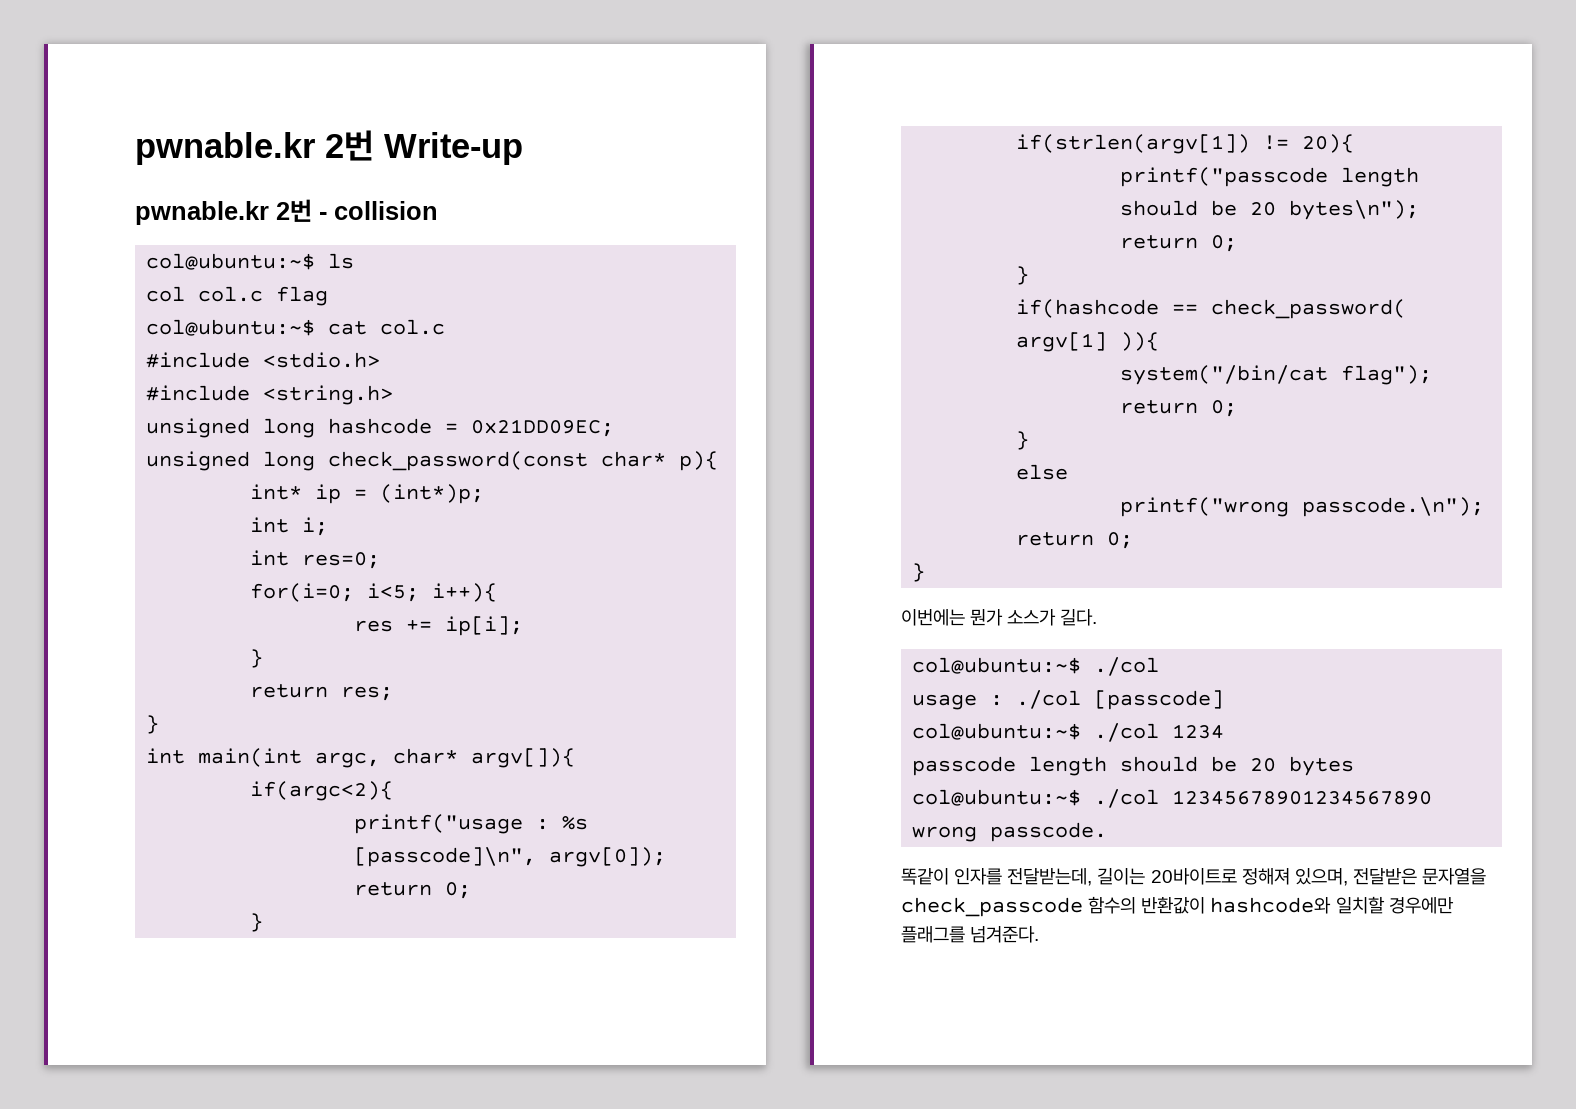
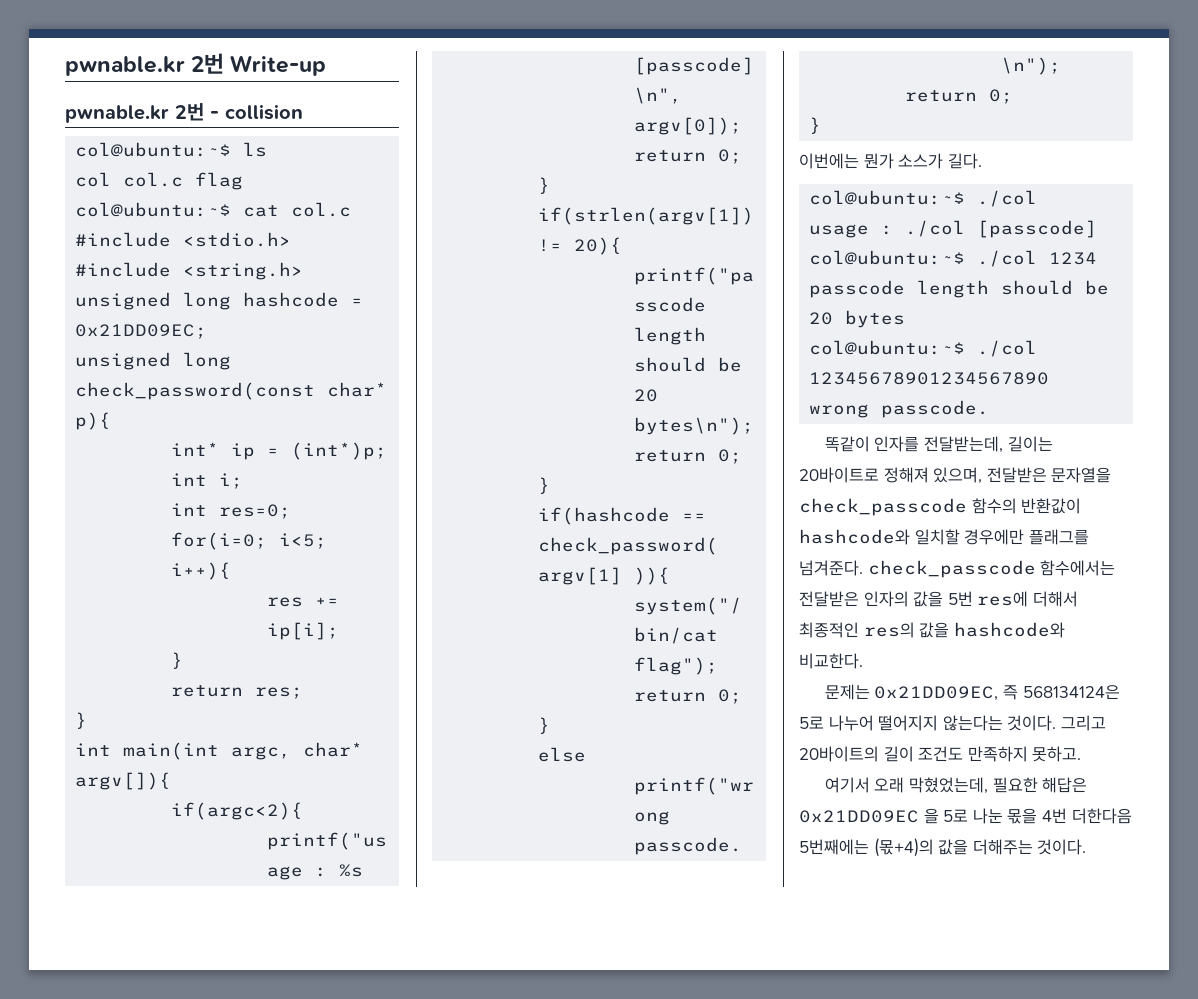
- 똑같이 인자를 전달받는데, 길이는 20바이트로 정해져 있으며, 전달받은 문자열을 check_passcode 함수의 반환값이 hashcode와 일치할 경우에만 플래그를 넘겨준다.
+ 똑같이 인자를 전달받는데, 길이는 20바이트로 정해져 있으며, 전달받은 문자열을 check_passcode 함수의 반환값이 hashcode와 일치할 경우에만 플래그를 넘겨준다. check_passcode 함수에서는 전달받은 인자의 값을 5번 res에 더해서 최종적인 res의 값을 hashcode와 비교한다.
+ 문제는 0x21DD09EC, 즉 568134124은 5로 나누어 떨어지지 않는다는 것이다. 그리고 20바이트의 길이 조건도 만족하지 못하고.
+ 여기서 오래 막혔었는데, 필요한 해답은 0x21DD09EC 을 5로 나눈 몫을 4번 더한다음 5번째에는 (몫+4)의 값을 더해주는 것이다.

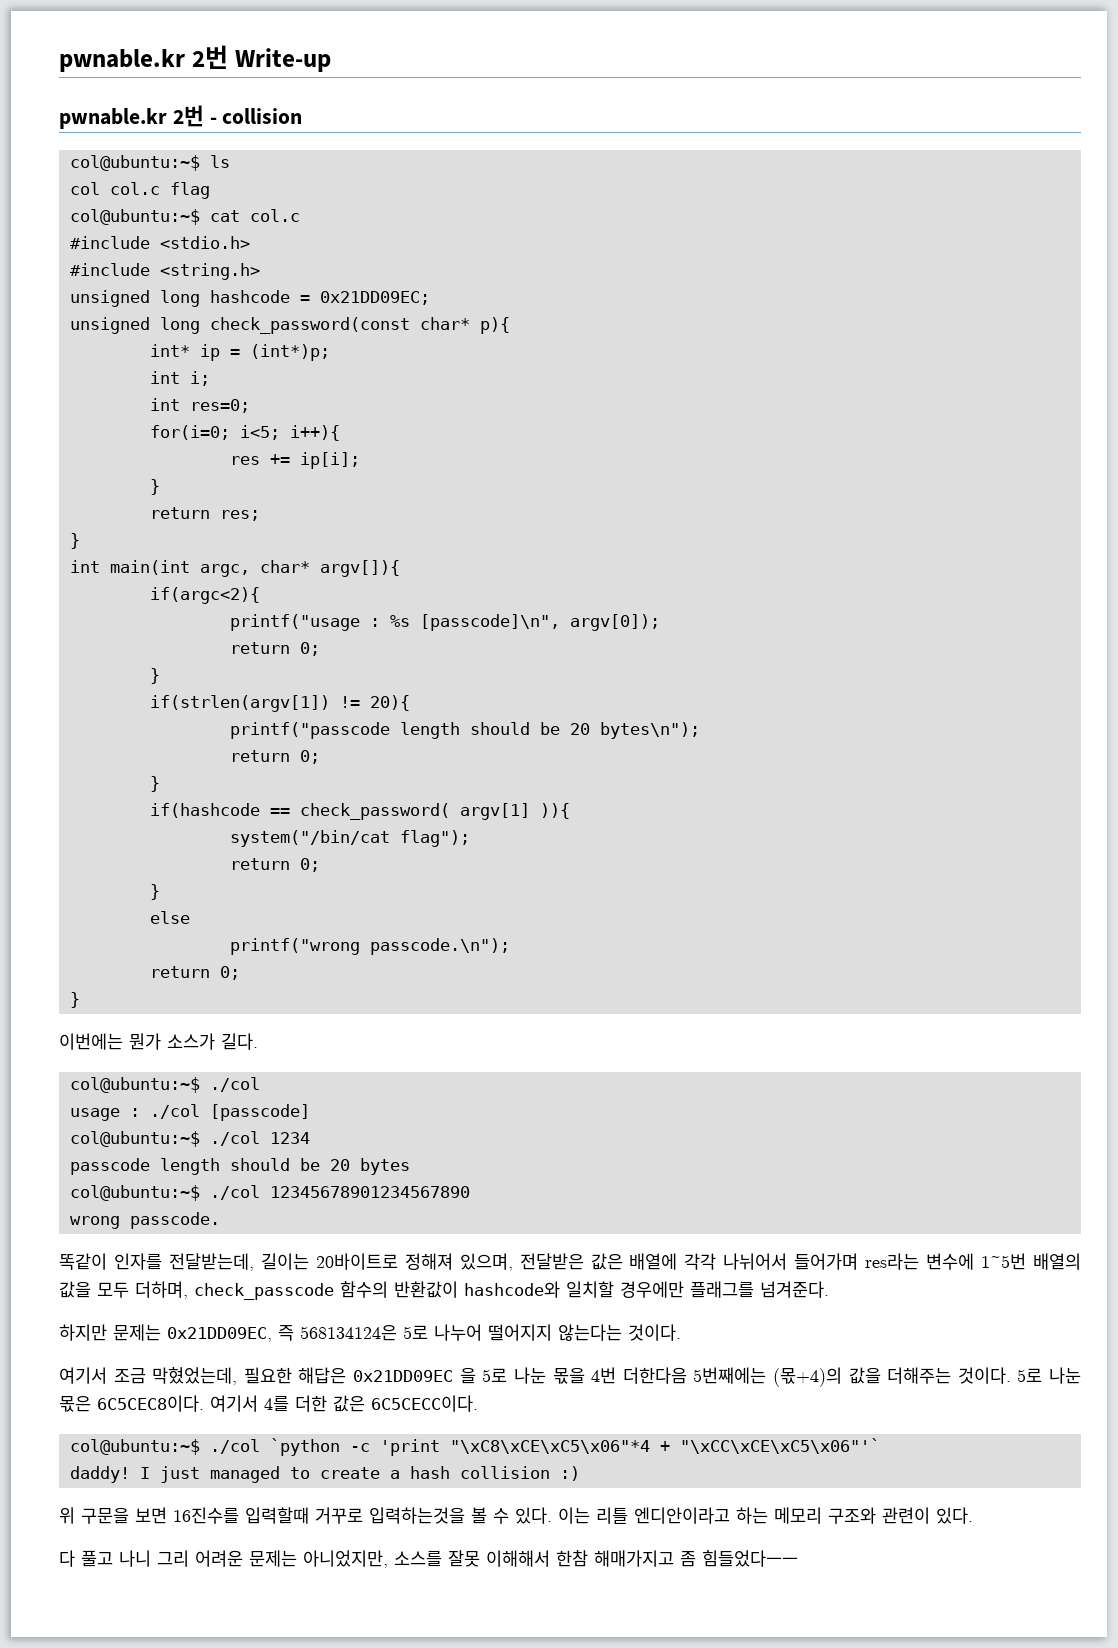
- 똑같이 인자를 전달받는데, 길이는 20바이트로 정해져 있으며, 전달받은 문자열을 check_passcode 함수의 반환값이 hashcode와 일치할 경우에만 플래그를 넘겨준다. check_passcode 함수에서는 전달받은 인자의 값을 5번 res에 더해서 최종적인 res의 값을 hashcode와 비교한다.
- 문제는 0x21DD09EC, 즉 568134124은 5로 나누어 떨어지지 않는다는 것이다. 그리고 20바이트의 길이 조건도 만족하지 못하고.
- 여기서 오래 막혔었는데, 필요한 해답은 0x21DD09EC 을 5로 나눈 몫을 4번 더한다음 5번째에는 (몫+4)의 값을 더해주는 것이다.
+ 똑같이 인자를 전달받는데, 길이는 20바이트로 정해져 있으며, 전달받은 값은 배열에 각각 나뉘어서 들어가며 res라는 변수에 1~5번 배열의 값을 모두 더하며, check_passcode 함수의 반환값이 hashcode와 일치할 경우에만 플래그를 넘겨준다.
+ 하지만 문제는 0x21DD09EC, 즉 568134124은 5로 나누어 떨어지지 않는다는 것이다.
+ 여기서 조금 막혔었는데, 필요한 해답은 0x21DD09EC 을 5로 나눈 몫을 4번 더한다음 5번째에는 (몫+4)의 값을 더해주는 것이다.
+ 5로 나눈 몫은 6C5CEC8이다. 여기서 4를 더한 값은 6C5CECC이다.
+ col@ubuntu:~$ ./col `python -c 'print "\xC8\xCE\xC5\x06"*4 + "\xCC\xCE\xC5\x06"'`
+ daddy! I just managed to create a hash collision :)
+ 위 구문을 보면 16진수를 입력할때 거꾸로 입력하는것을 볼 수 있다. 이는 리틀 엔디안이라고 하는 메모리 구조와 관련이 있다.
+ 다 풀고 나니 그리 어려운 문제는 아니었지만, 소스를 잘못 이해해서 한참 해매가지고 좀 힘들었다ㅡㅡ

